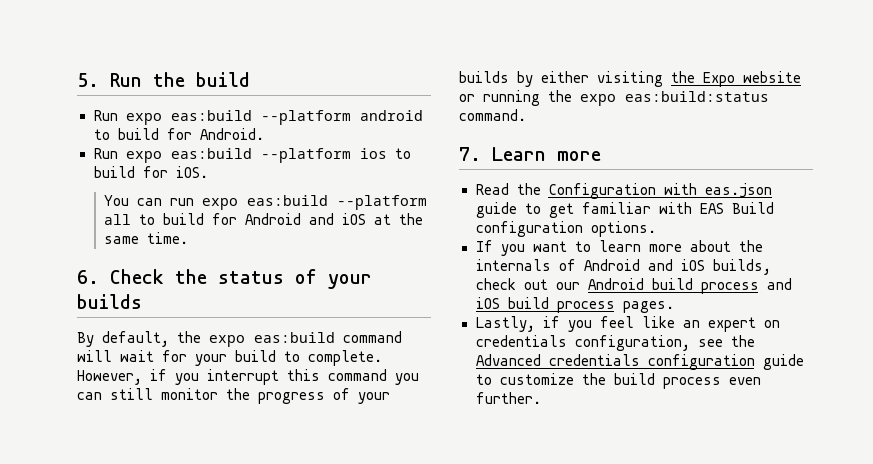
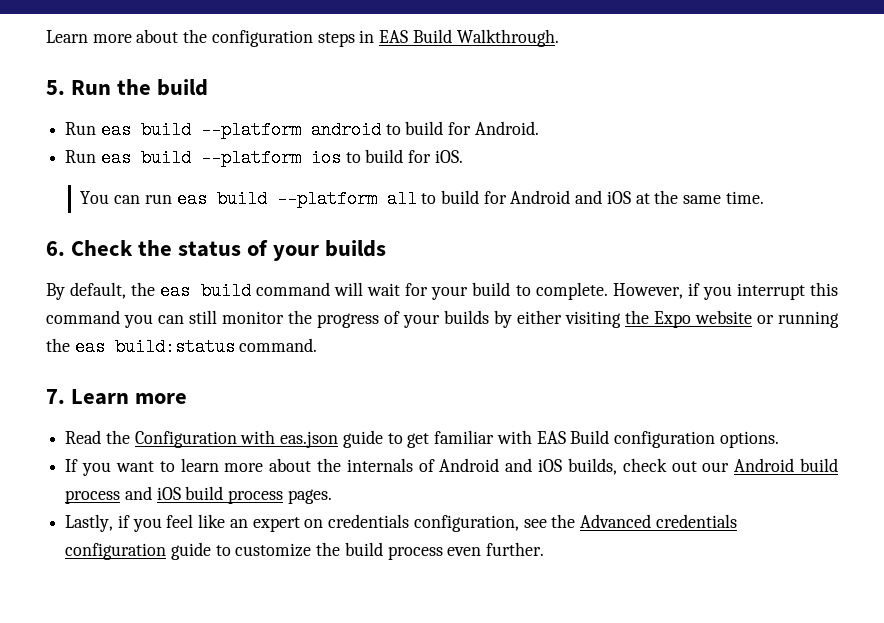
+ Learn more about the configuration steps in EAS Build Walkthrough.
- Run expo eas:build --platform android to build for Android.
+ Run eas build --platform android to build for Android.
- Run expo eas:build --platform ios to build for iOS.
+ Run eas build --platform ios to build for iOS.
- You can run expo eas:build --platform all to build for Android and iOS at the same time.
+ You can run eas build --platform all to build for Android and iOS at the same time.
- By default, the expo eas:build command will wait for your build to complete.
+ By default, the eas build command will wait for your build to complete.
- However, if you interrupt this command you can still monitor the progress of your builds by either visiting the Expo website or running the expo eas:build:status command.
+ However, if you interrupt this command you can still monitor the progress of your builds by either visiting the Expo website or running the eas build:status command.

